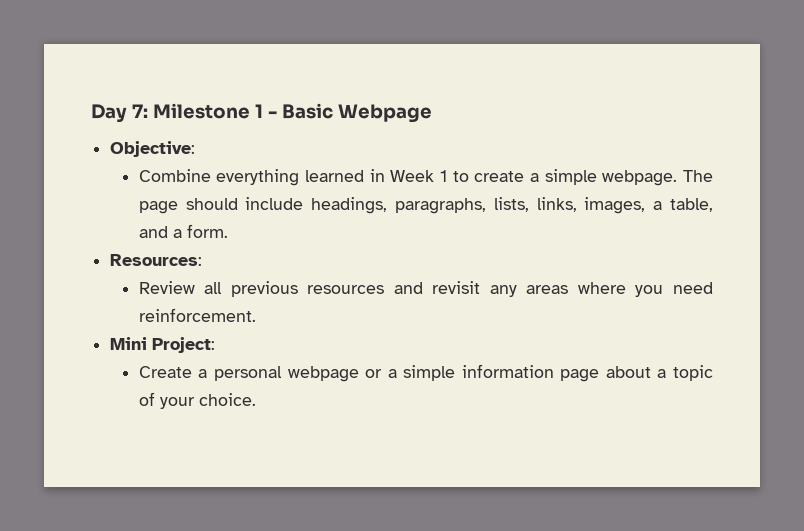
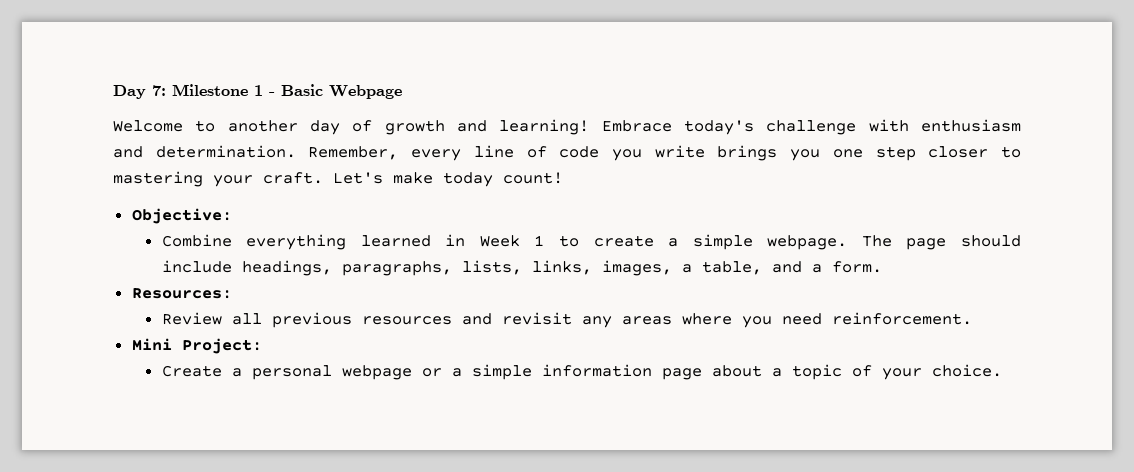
+ Welcome to another day of growth and learning! Embrace today's challenge with enthusiasm and determination. Remember, every line of code you write brings you one step closer to mastering your craft. Let's make today count!

